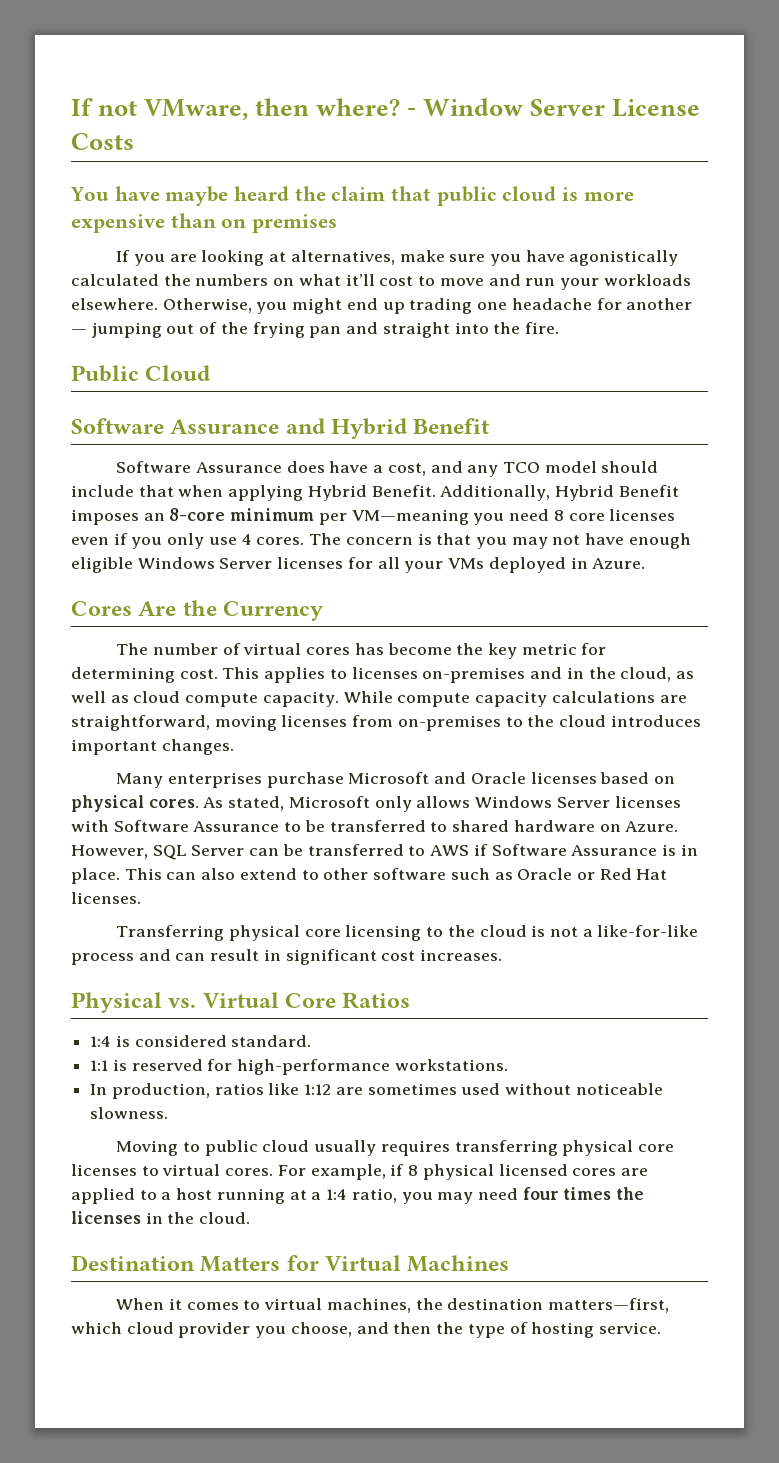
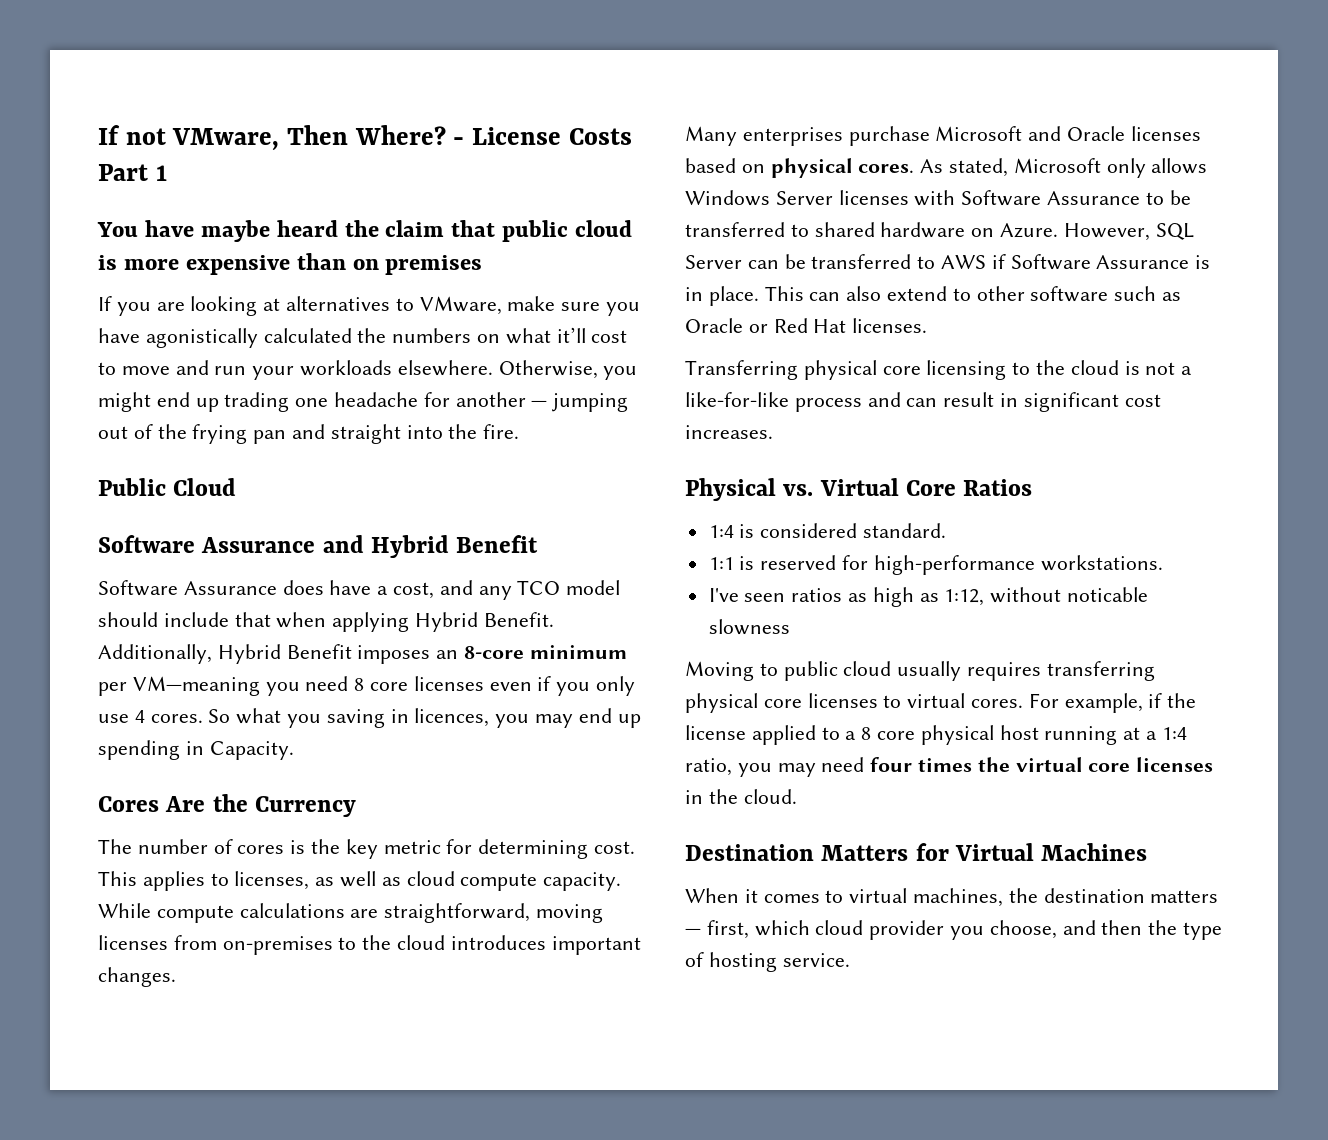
- If not VMware, then where? - Window Server License Costs
+ If not VMware, Then Where? - License Costs Part 1
- If you are looking at alternatives, make sure you have agonistically calculated the numbers on what it’ll cost to move and run your workloads elsewhere.
+ If you are looking at alternatives to VMware, make sure you have agonistically calculated the numbers on what it’ll cost to move and run your workloads elsewhere.
- The concern is that you may not have enough eligible Windows Server licenses for all your VMs deployed in Azure.
+ So what you saving in licences, you may end up spending in Capacity.
- The number of virtual cores has become the key metric for determining cost.
+ The number of cores is the key metric for determining cost.
- This applies to licenses on-premises and in the cloud, as well as cloud compute capacity.
+ This applies to licenses, as well as cloud compute capacity.
- While compute capacity calculations are straightforward, moving licenses from on-premises to the cloud introduces important changes.
+ While compute calculations are straightforward, moving licenses from on-premises to the cloud introduces important changes.
- In production, ratios like 1:12 are sometimes used without noticeable slowness.
+ I've seen ratios as high as 1:12, without noticable slowness
- For example, if 8 physical licensed cores are applied to a host running at a 1:4 ratio, you may need four times the licenses in the cloud.
+ For example, if the license applied to a 8 core physical host running at a 1:4 ratio, you may need four times the virtual core licenses in the cloud.
- When it comes to virtual machines, the destination matters—first, which cloud provider you choose, and then the type of hosting service.
+ When it comes to virtual machines, the destination matters — first, which cloud provider you choose, and then the type of hosting service.

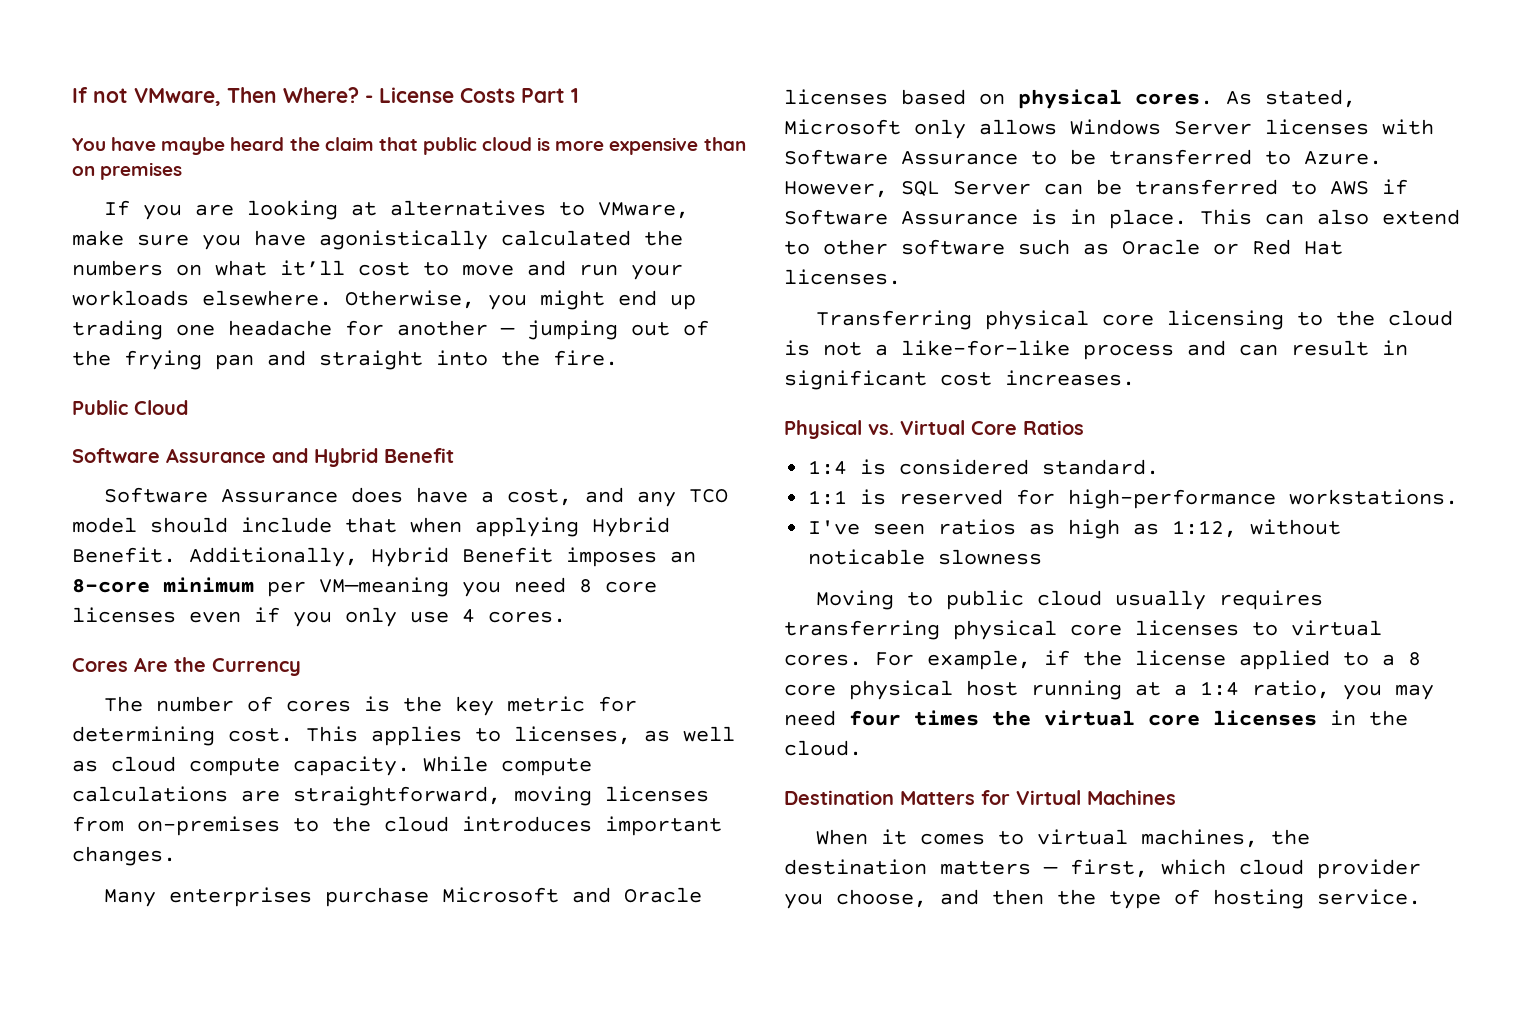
- So what you saving in licences, you may end up spending in Capacity.
- As stated, Microsoft only allows Windows Server licenses with Software Assurance to be transferred to shared hardware on Azure.
+ As stated, Microsoft only allows Windows Server licenses with Software Assurance to be transferred to Azure.

